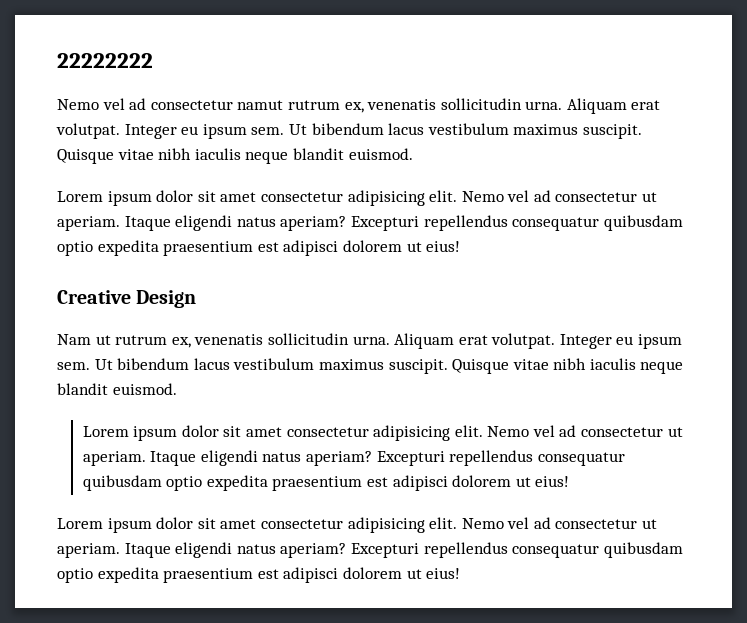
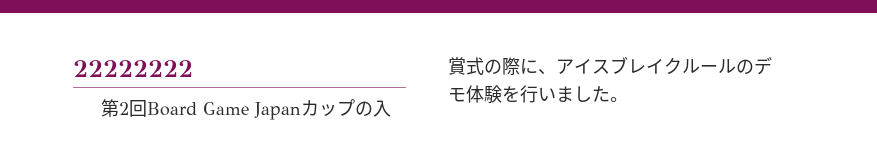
- Nemo vel ad consectetur namut rutrum ex, venenatis sollicitudin urna. Aliquam erat volutpat. Integer eu ipsum sem. Ut bibendum lacus vestibulum maximus suscipit. Quisque vitae nibh iaculis neque blandit euismod.
- Lorem ipsum dolor sit amet consectetur adipisicing elit. Nemo vel ad consectetur ut aperiam. Itaque eligendi natus aperiam? Excepturi repellendus consequatur quibusdam optio expedita praesentium est adipisci dolorem ut eius!
- Creative Design
- Nam ut rutrum ex, venenatis sollicitudin urna. Aliquam erat volutpat. Integer eu ipsum sem. Ut bibendum lacus vestibulum maximus suscipit. Quisque vitae nibh iaculis neque blandit euismod.
- Lorem ipsum dolor sit amet consectetur adipisicing elit. Nemo vel ad consectetur ut aperiam. Itaque eligendi natus aperiam? Excepturi repellendus consequatur quibusdam optio expedita praesentium est adipisci dolorem ut eius!
- Lorem ipsum dolor sit amet consectetur adipisicing elit. Nemo vel ad consectetur ut aperiam. Itaque eligendi natus aperiam? Excepturi repellendus consequatur quibusdam optio expedita praesentium est adipisci dolorem ut eius!
+ 第2回Board Game Japanカップの入賞式の際に、アイスブレイクルールのデモ体験を行いました。

